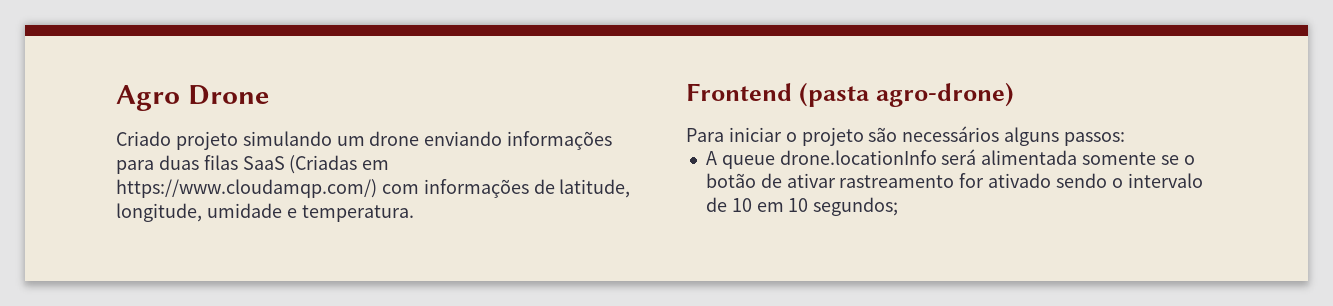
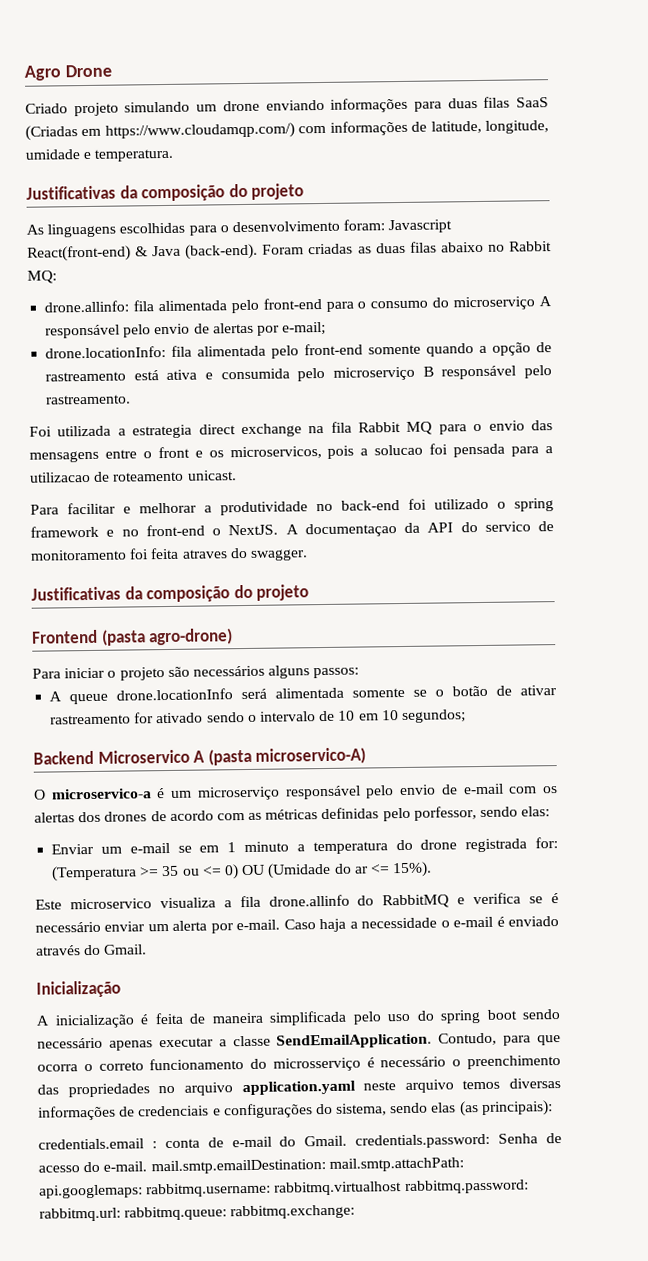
  Criado projeto simulando um drone enviando informações para duas filas SaaS (Criadas em https://www.cloudamqp.com/) com informações de latitude, longitude, umidade e temperatura.
+ Justificativas da composição do projeto
+ As linguagens escolhidas para o desenvolvimento foram: Javascript React(front-end) & Java (back-end). Foram criadas as duas filas abaixo no Rabbit MQ:
+ drone.allinfo: fila alimentada pelo front-end para o consumo do microserviço A responsável pelo envio de alertas por e-mail;
+ drone.locationInfo: fila alimentada pelo front-end somente quando a opção de rastreamento está ativa e consumida pelo microserviço B responsável pelo rastreamento.
+ Foi utilizada a estrategia direct exchange na fila Rabbit MQ para o envio das mensagens entre o front e os microservicos, pois a solucao foi pensada para a utilizacao de roteamento unicast.
+ Para facilitar e melhorar a produtividade no back-end foi utilizado o spring framework e no front-end o NextJS. A documentaçao da API do servico de monitoramento foi feita atraves do swagger.
+ Justificativas da composição do projeto
+ Backend Microservico A (pasta microservico-A)
+ O microservico-a é um microserviço responsável pelo envio de e-mail com os alertas dos drones de acordo com as métricas definidas pelo porfessor, sendo elas:
+ Enviar um e-mail se em 1 minuto a temperatura do drone registrada for: (Temperatura >= 35 ou <= 0) OU (Umidade do ar <= 15%).
+ Este microservico visualiza a fila drone.allinfo do RabbitMQ e verifica se é necessário enviar um alerta por e-mail. Caso haja a necessidade o e-mail é enviado através do Gmail.
+ Inicialização
+ A inicialização é feita de maneira simplificada pelo uso do spring boot sendo necessário apenas executar a classe SendEmailApplication. Contudo, para que ocorra o correto funcionamento do microsserviço é necessário o preenchimento das propriedades no arquivo application.yaml neste arquivo temos diversas informações de credenciais e configurações do sistema, sendo elas (as principais):
+ credentials.email : conta de e-mail do Gmail. credentials.password: Senha de acesso do e-mail. mail.smtp.emailDestination: mail.smtp.attachPath: api.googlemaps: rabbitmq.username: rabbitmq.virtualhost rabbitmq.password: rabbitmq.url: rabbitmq.queue: rabbitmq.exchange:

